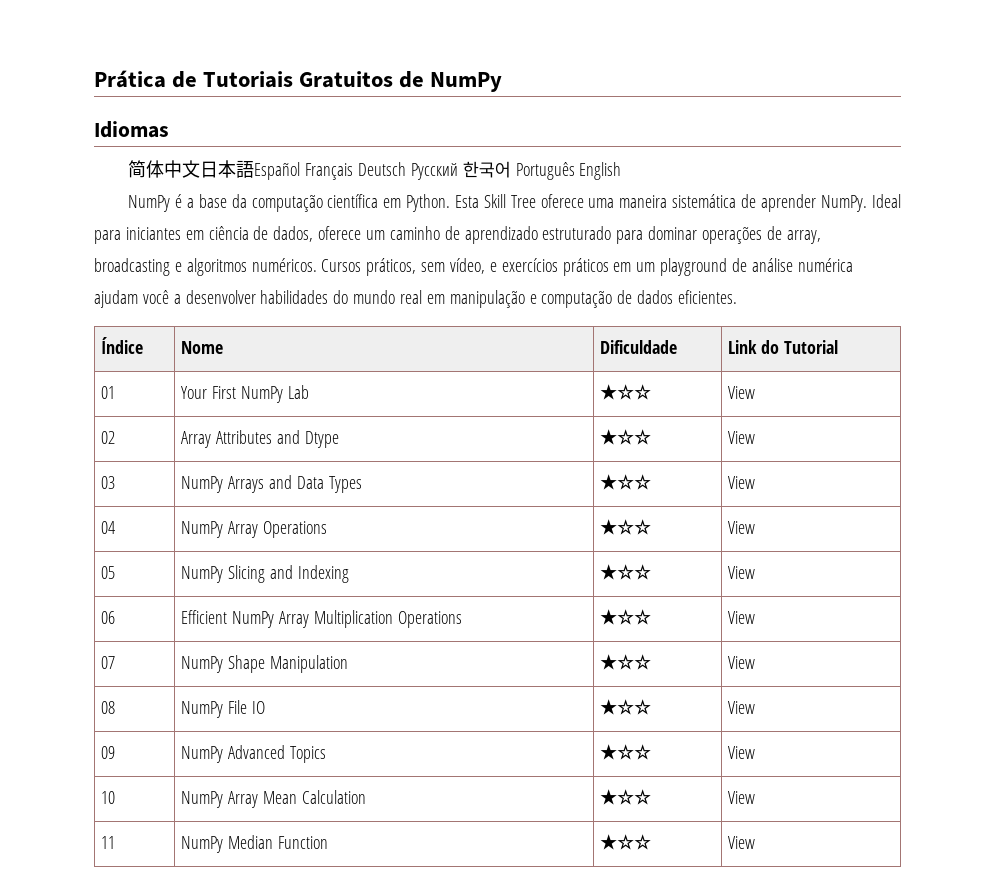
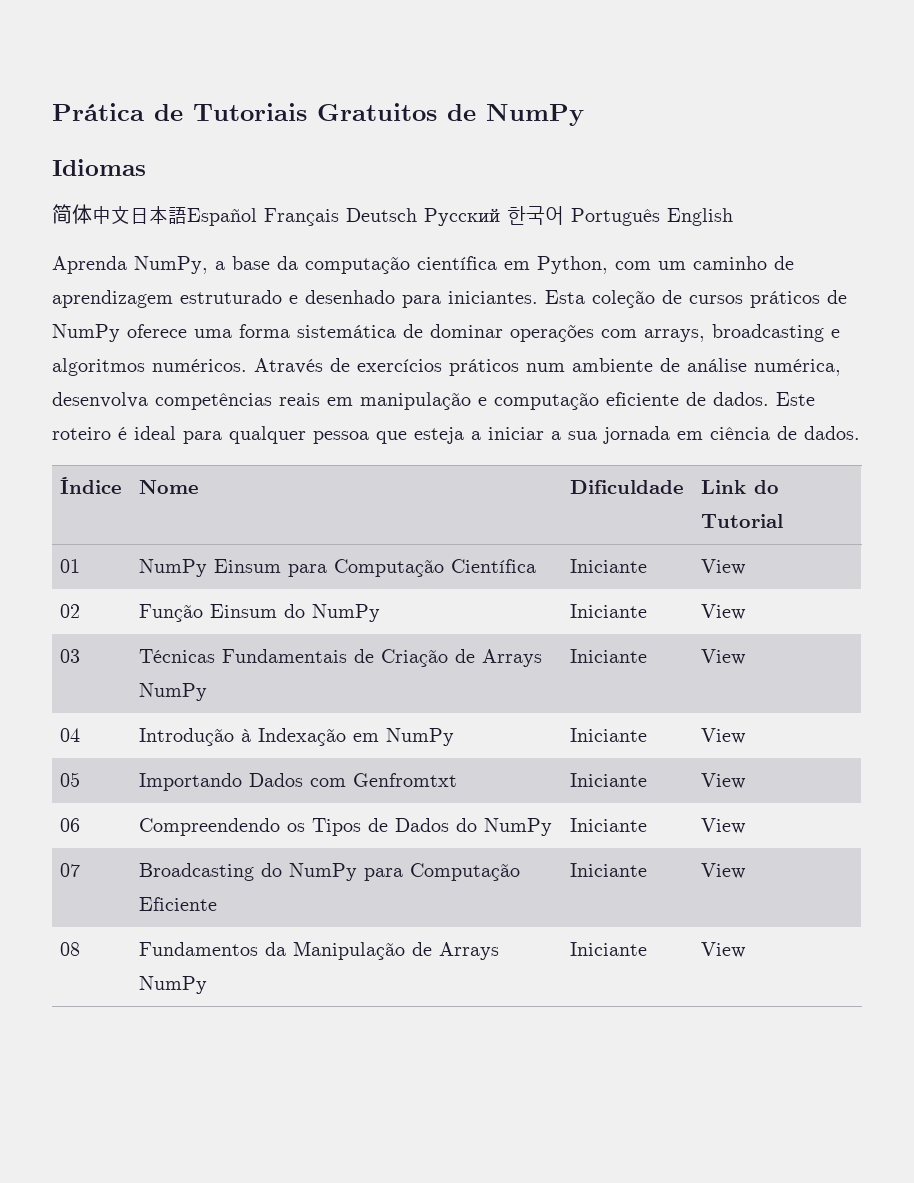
- NumPy é a base da computação científica em Python. Esta Skill Tree oferece uma maneira sistemática de aprender NumPy. Ideal para iniciantes em ciência de dados, oferece um caminho de aprendizado estruturado para dominar operações de array, broadcasting e algoritmos numéricos. Cursos práticos, sem vídeo, e exercícios práticos em um playground de análise numérica ajudam você a desenvolver habilidades do mundo real em manipulação e computação de dados eficientes.
+ Aprenda NumPy, a base da computação científica em Python, com um caminho de aprendizagem estruturado e desenhado para iniciantes. Esta coleção de cursos práticos de NumPy oferece uma forma sistemática de dominar operações com arrays, broadcasting e algoritmos numéricos. Através de exercícios práticos num ambiente de análise numérica, desenvolva competências reais em manipulação e computação eficiente de dados. Este roteiro é ideal para qualquer pessoa que esteja a iniciar a sua jornada em ciência de dados.
- 01 | Your First NumPy Lab | ★☆☆ | View
- 02 | Array Attributes and Dtype | ★☆☆ | View
- 03 | NumPy Arrays and Data Types | ★☆☆ | View
- 04 | NumPy Array Operations | ★☆☆ | View
- 05 | NumPy Slicing and Indexing | ★☆☆ | View
- 06 | Efficient NumPy Array Multiplication Operations | ★☆☆ | View
- 07 | NumPy Shape Manipulation | ★☆☆ | View
- 08 | NumPy File IO | ★☆☆ | View
- 09 | NumPy Advanced Topics | ★☆☆ | View
- 10 | NumPy Array Mean Calculation | ★☆☆ | View
- 11 | NumPy Median Function | ★☆☆ | View
+ 01 | NumPy Einsum para Computação Científica | Iniciante | View
+ 02 | Função Einsum do NumPy | Iniciante | View
+ 03 | Técnicas Fundamentais de Criação de Arrays NumPy | Iniciante | View
+ 04 | Introdução à Indexação em NumPy | Iniciante | View
+ 05 | Importando Dados com Genfromtxt | Iniciante | View
+ 06 | Compreendendo os Tipos de Dados do NumPy | Iniciante | View
+ 07 | Broadcasting do NumPy para Computação Eficiente | Iniciante | View
+ 08 | Fundamentos da Manipulação de Arrays NumPy | Iniciante | View

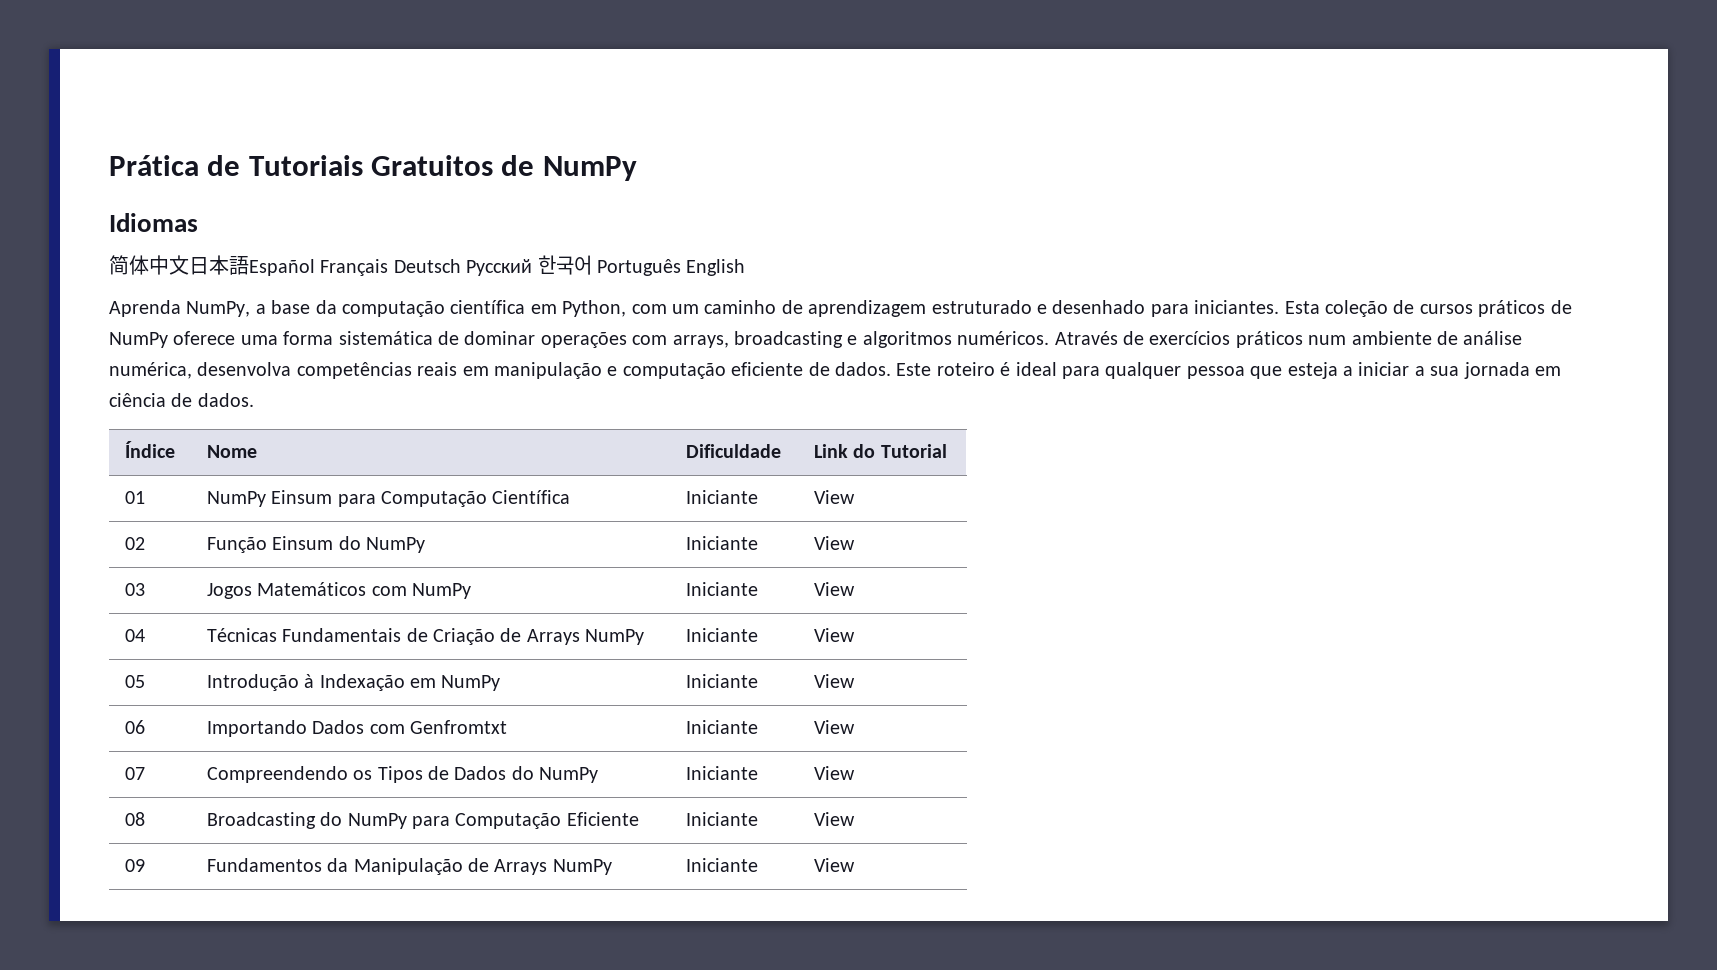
- 03 | Técnicas Fundamentais de Criação de Arrays NumPy | Iniciante | View
+ 03 | Jogos Matemáticos com NumPy | Iniciante | View
+ 04 | Técnicas Fundamentais de Criação de Arrays NumPy | Iniciante | View
- 04 | Introdução à Indexação em NumPy | Iniciante | View
+ 05 | Introdução à Indexação em NumPy | Iniciante | View
- 05 | Importando Dados com Genfromtxt | Iniciante | View
+ 06 | Importando Dados com Genfromtxt | Iniciante | View
- 06 | Compreendendo os Tipos de Dados do NumPy | Iniciante | View
+ 07 | Compreendendo os Tipos de Dados do NumPy | Iniciante | View
- 07 | Broadcasting do NumPy para Computação Eficiente | Iniciante | View
+ 08 | Broadcasting do NumPy para Computação Eficiente | Iniciante | View
- 08 | Fundamentos da Manipulação de Arrays NumPy | Iniciante | View
+ 09 | Fundamentos da Manipulação de Arrays NumPy | Iniciante | View

